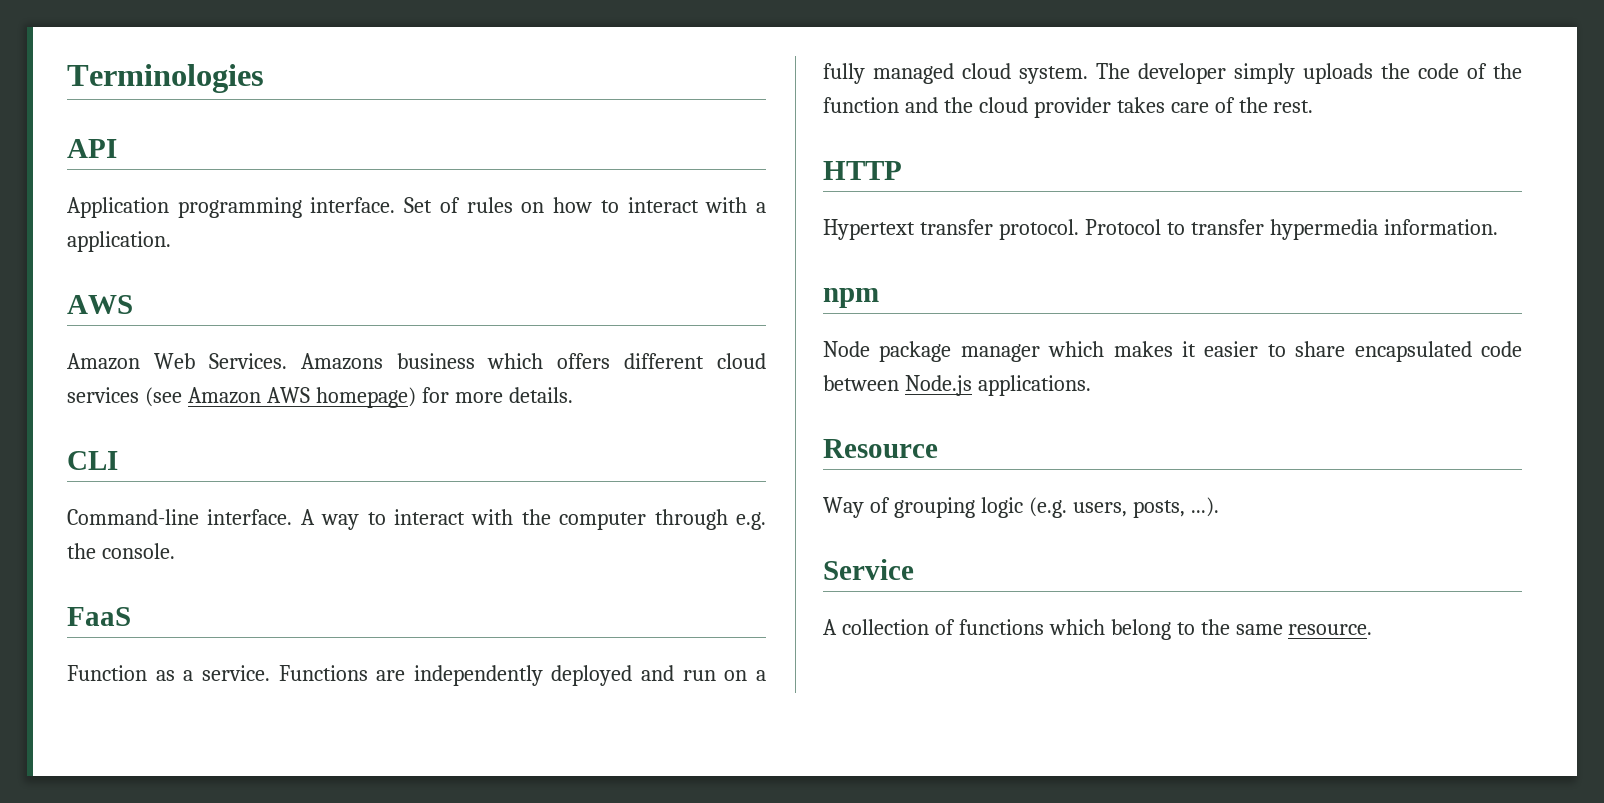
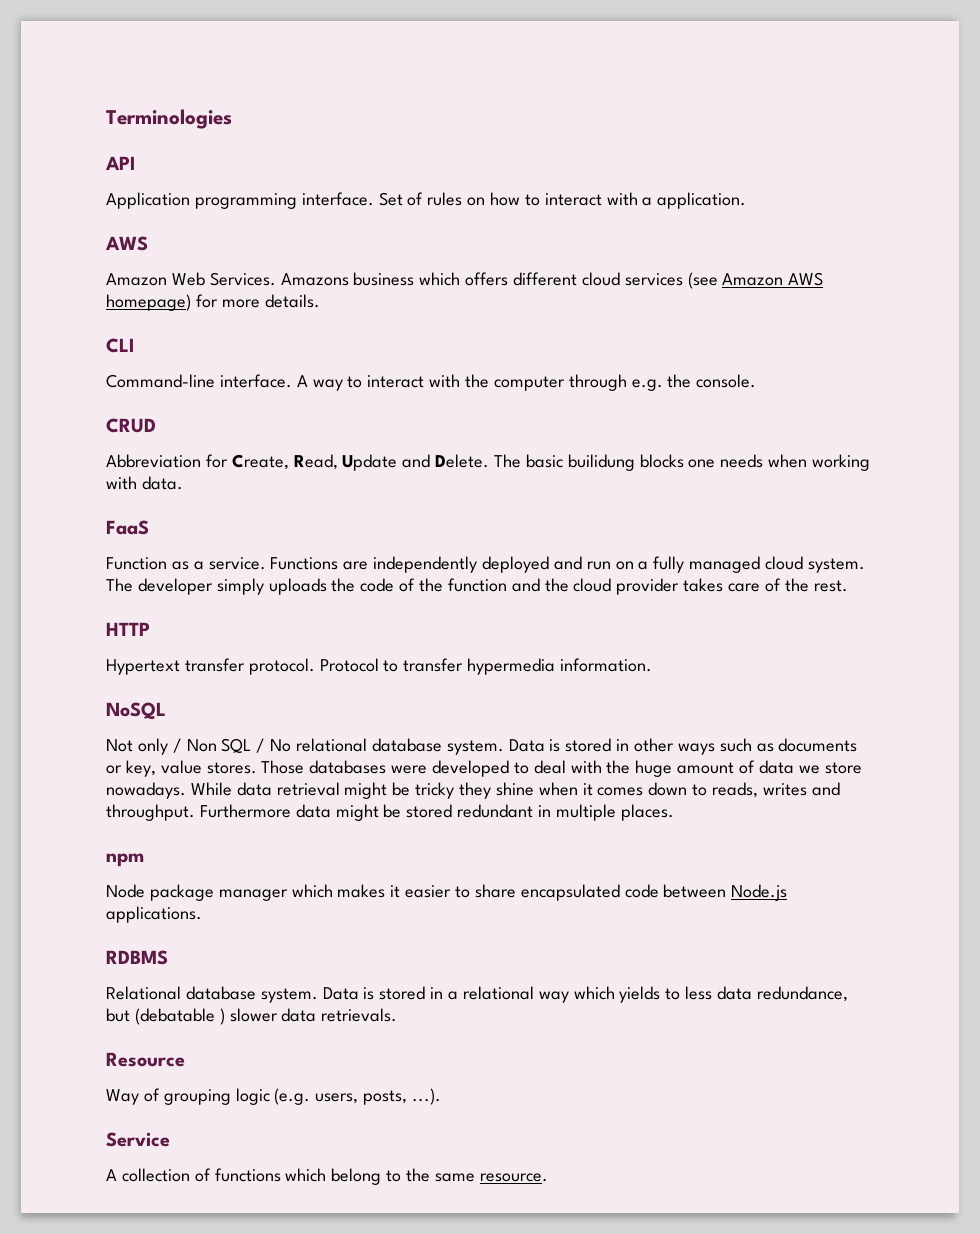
+ CRUD
+ Abbreviation for Create, Read, Update and Delete. The basic builidung blocks one needs when working with data.
+ NoSQL
+ Not only / Non SQL / No relational database system. Data is stored in other ways such as documents or key, value stores. Those databases were developed to deal with the huge amount of data we store nowadays. While data retrieval might be tricky they shine when it comes down to reads, writes and throughput. Furthermore data might be stored redundant in multiple places.
+ RDBMS
+ Relational database system. Data is stored in a relational way which yields to less data redundance, but (debatable ) slower data retrievals.

